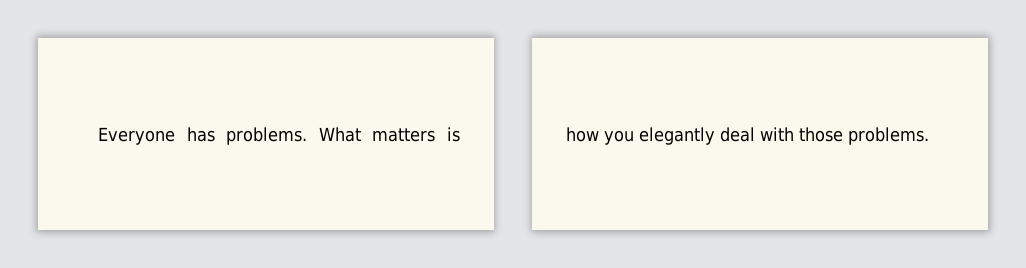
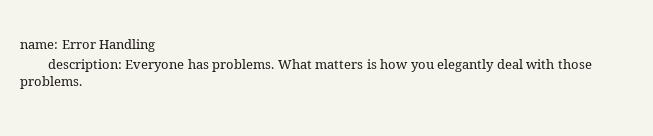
- Everyone has problems.
+ name: Error Handling
+ description: Everyone has problems.

